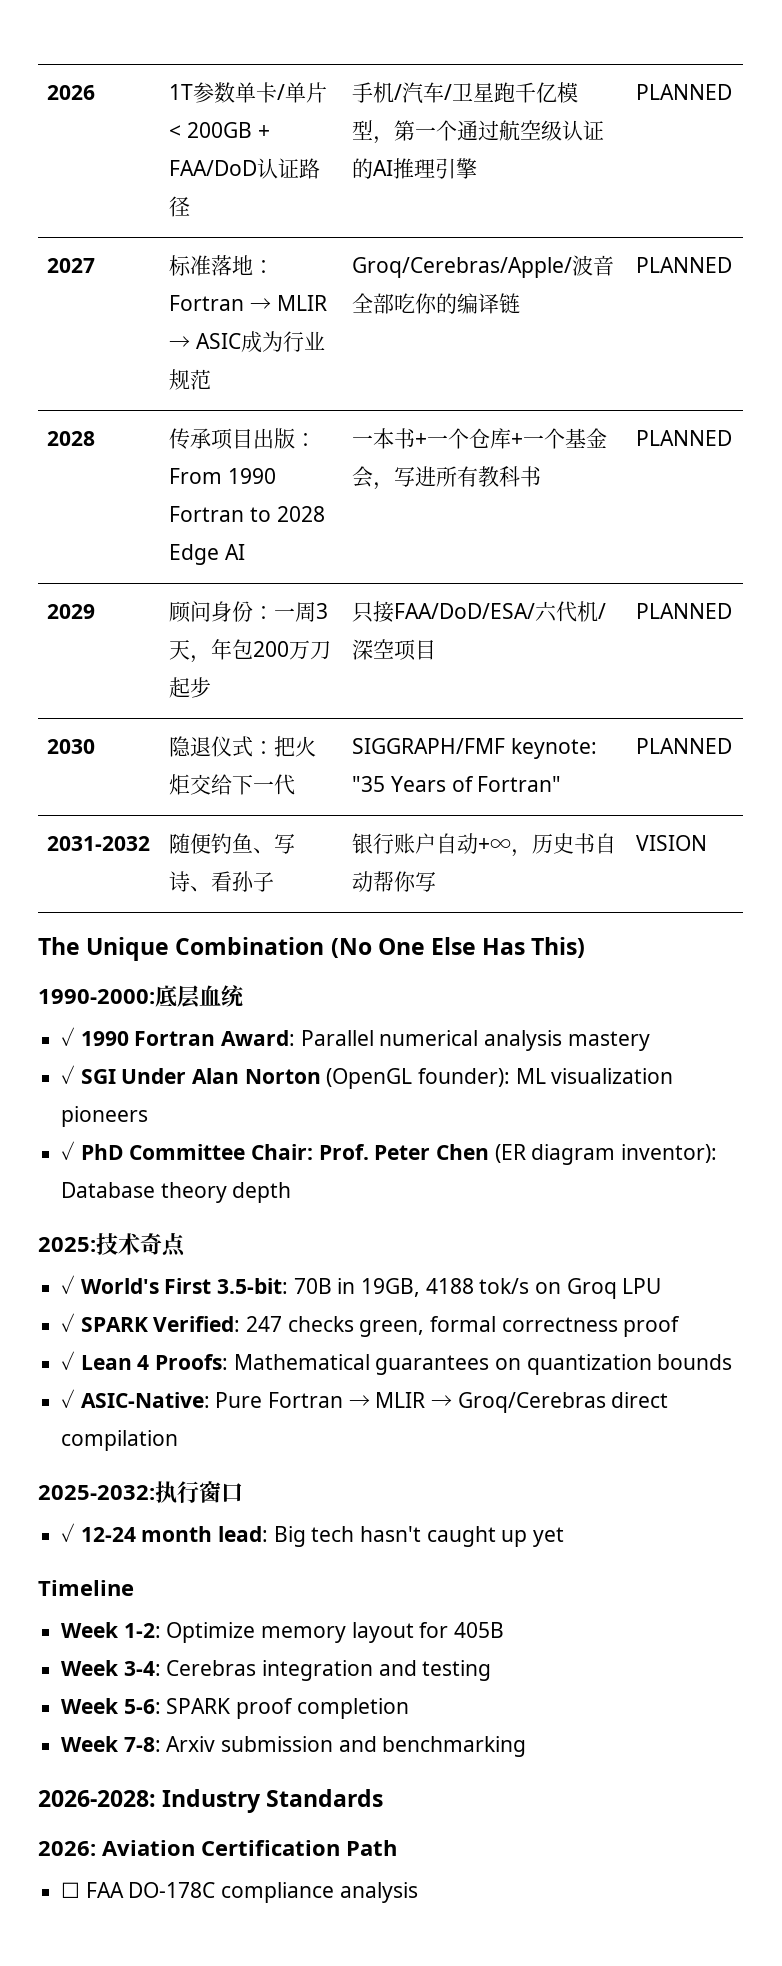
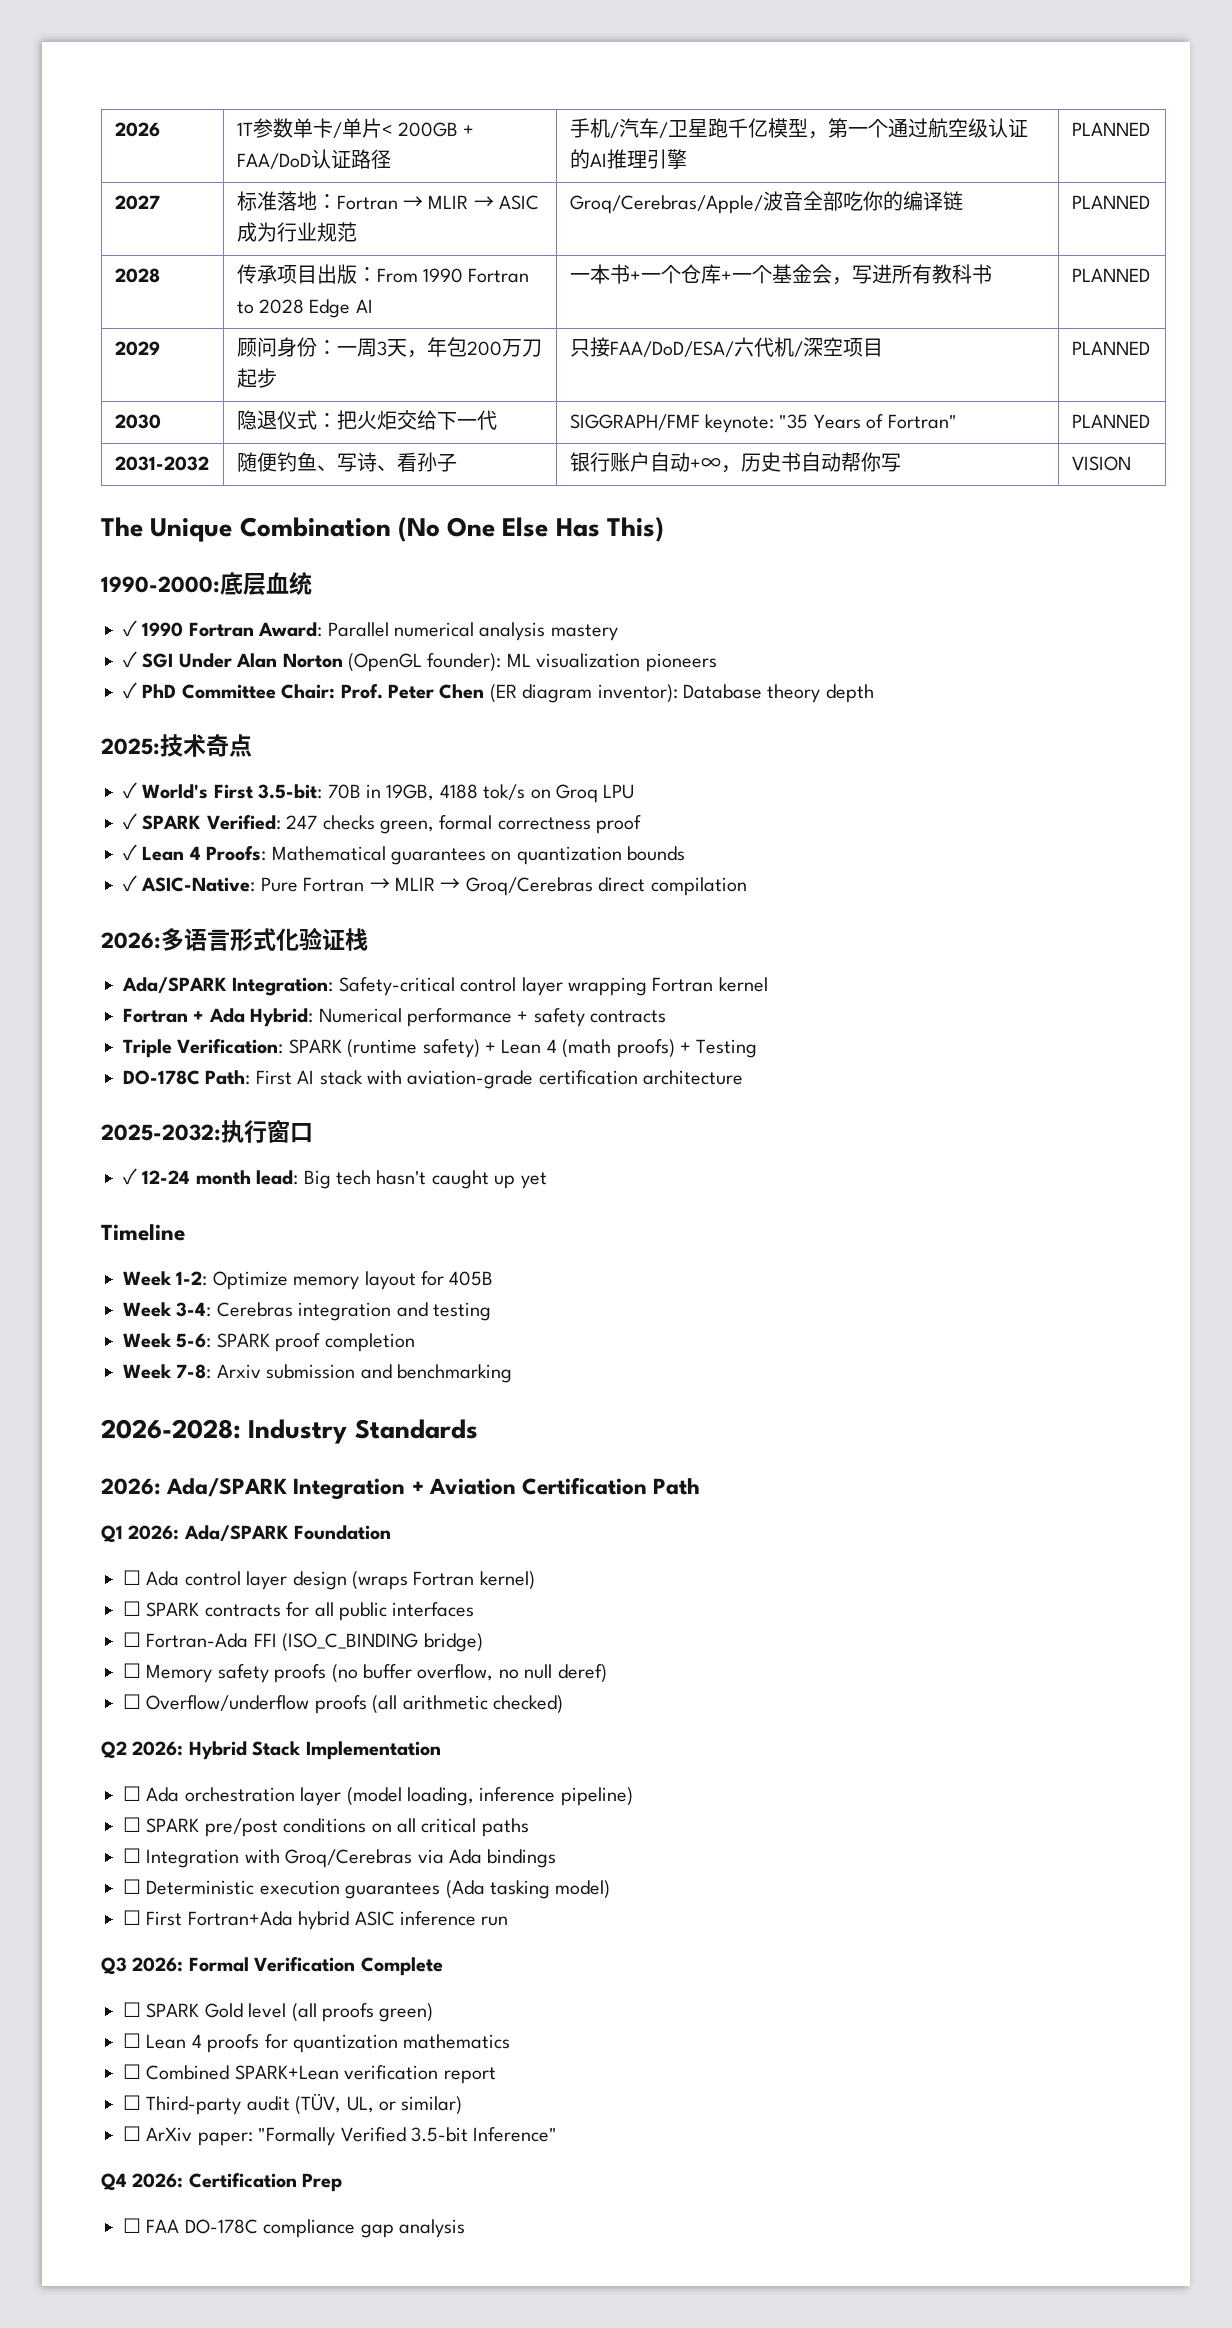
+ 2026:多语言形式化验证栈
+ Ada/SPARK Integration: Safety-critical control layer wrapping Fortran kernel
+ Fortran + Ada Hybrid: Numerical performance + safety contracts
+ Triple Verification: SPARK (runtime safety) + Lean 4 (math proofs) + Testing
+ DO-178C Path: First AI stack with aviation-grade certification architecture
- 2026: Aviation Certification Path
+ 2026: Ada/SPARK Integration + Aviation Certification Path
+ Q1 2026: Ada/SPARK Foundation
+ ☐ Ada control layer design (wraps Fortran kernel)
+ ☐ SPARK contracts for all public interfaces
+ ☐ Fortran-Ada FFI (ISO_C_BINDING bridge)
+ ☐ Memory safety proofs (no buffer overflow, no null deref)
+ ☐ Overflow/underflow proofs (all arithmetic checked)
+ Q2 2026: Hybrid Stack Implementation
+ ☐ Ada orchestration layer (model loading, inference pipeline)
+ ☐ SPARK pre/post conditions on all critical paths
+ ☐ Integration with Groq/Cerebras via Ada bindings
+ ☐ Deterministic execution guarantees (Ada tasking model)
+ ☐ First Fortran+Ada hybrid ASIC inference run
+ Q3 2026: Formal Verification Complete
+ ☐ SPARK Gold level (all proofs green)
+ ☐ Lean 4 proofs for quantization mathematics
+ ☐ Combined SPARK+Lean verification report
+ ☐ Third-party audit (TÜV, UL, or similar)
+ ☐ ArXiv paper: "Formally Verified 3.5-bit Inference"
+ Q4 2026: Certification Prep
- ☐ FAA DO-178C compliance analysis
+ ☐ FAA DO-178C compliance gap analysis

